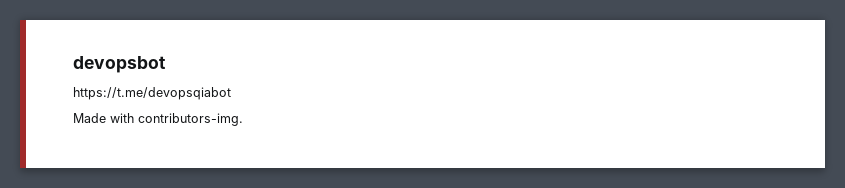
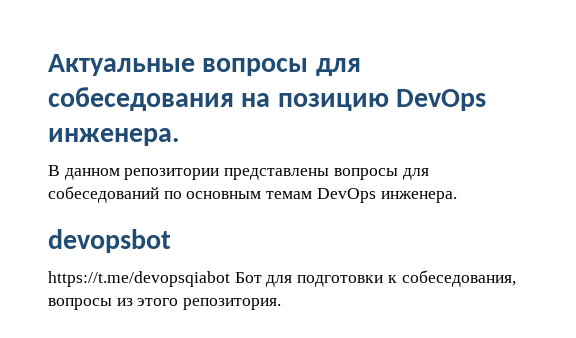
+ Актуальные вопросы для собеседования на позицию DevOps инженера.
+ В данном репозитории представлены вопросы для собеседований по основным темам DevOps инженера.
  devopsbot
- https://t.me/devopsqiabot
- Made with contributors-img.
+ https://t.me/devopsqiabot Бот для подготовки к собеседования, вопросы из этого репозитория.

